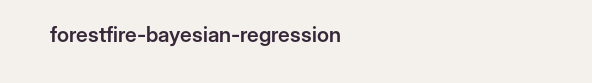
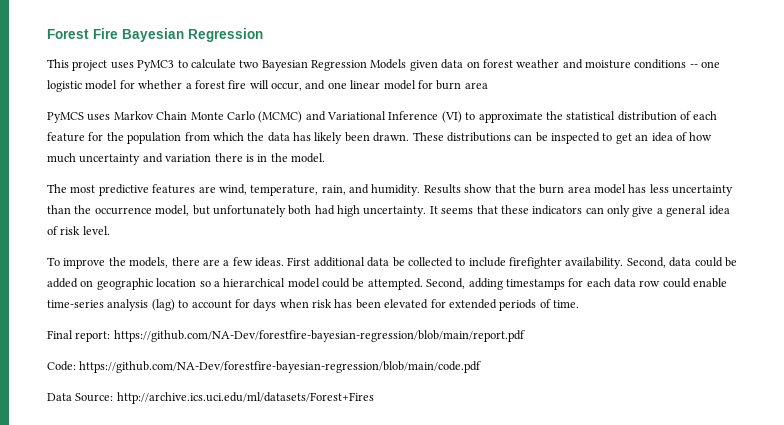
- forestfire-bayesian-regression
+ Forest Fire Bayesian Regression
+ This project uses PyMC3 to calculate two Bayesian Regression Models given data on forest weather and moisture conditions -- one logistic model for whether a forest fire will occur, and one linear model for burn area
+ PyMCS uses Markov Chain Monte Carlo (MCMC) and Variational Inference (VI) to approximate the statistical distribution of each feature for the population from which the data has likely been drawn. These distributions can be inspected to get an idea of how much uncertainty and variation there is in the model.
+ The most predictive features are wind, temperature, rain, and humidity. Results show that the burn area model has less uncertainty than the occurrence model, but unfortunately both had high uncertainty. It seems that these indicators can only give a general idea of risk level.
+ To improve the models, there are a few ideas. First additional data be collected to include firefighter availability. Second, data could be added on geographic location so a hierarchical model could be attempted. Second, adding timestamps for each data row could enable time-series analysis (lag) to account for days when risk has been elevated for extended periods of time.
+ Final report: https://github.com/NA-Dev/forestfire-bayesian-regression/blob/main/report.pdf
+ Code: https://github.com/NA-Dev/forestfire-bayesian-regression/blob/main/code.pdf
+ Data Source: http://archive.ics.uci.edu/ml/datasets/Forest+Fires

